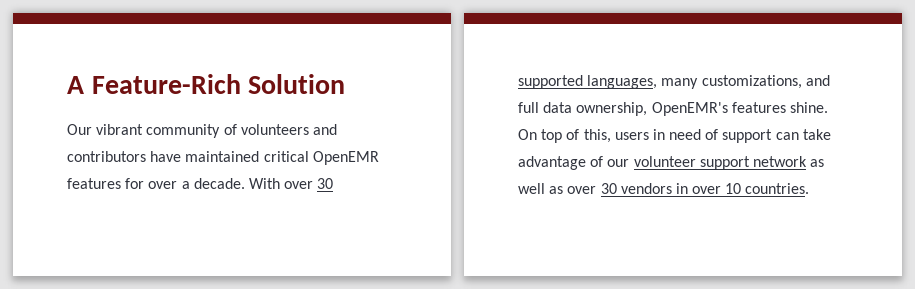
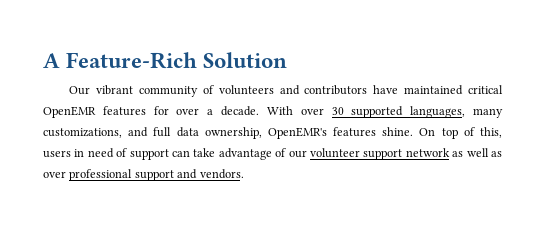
- On top of this, users in need of support can take advantage of our volunteer support network as well as over 30 vendors in over 10 countries.
+ On top of this, users in need of support can take advantage of our volunteer support network as well as over professional support and vendors.

